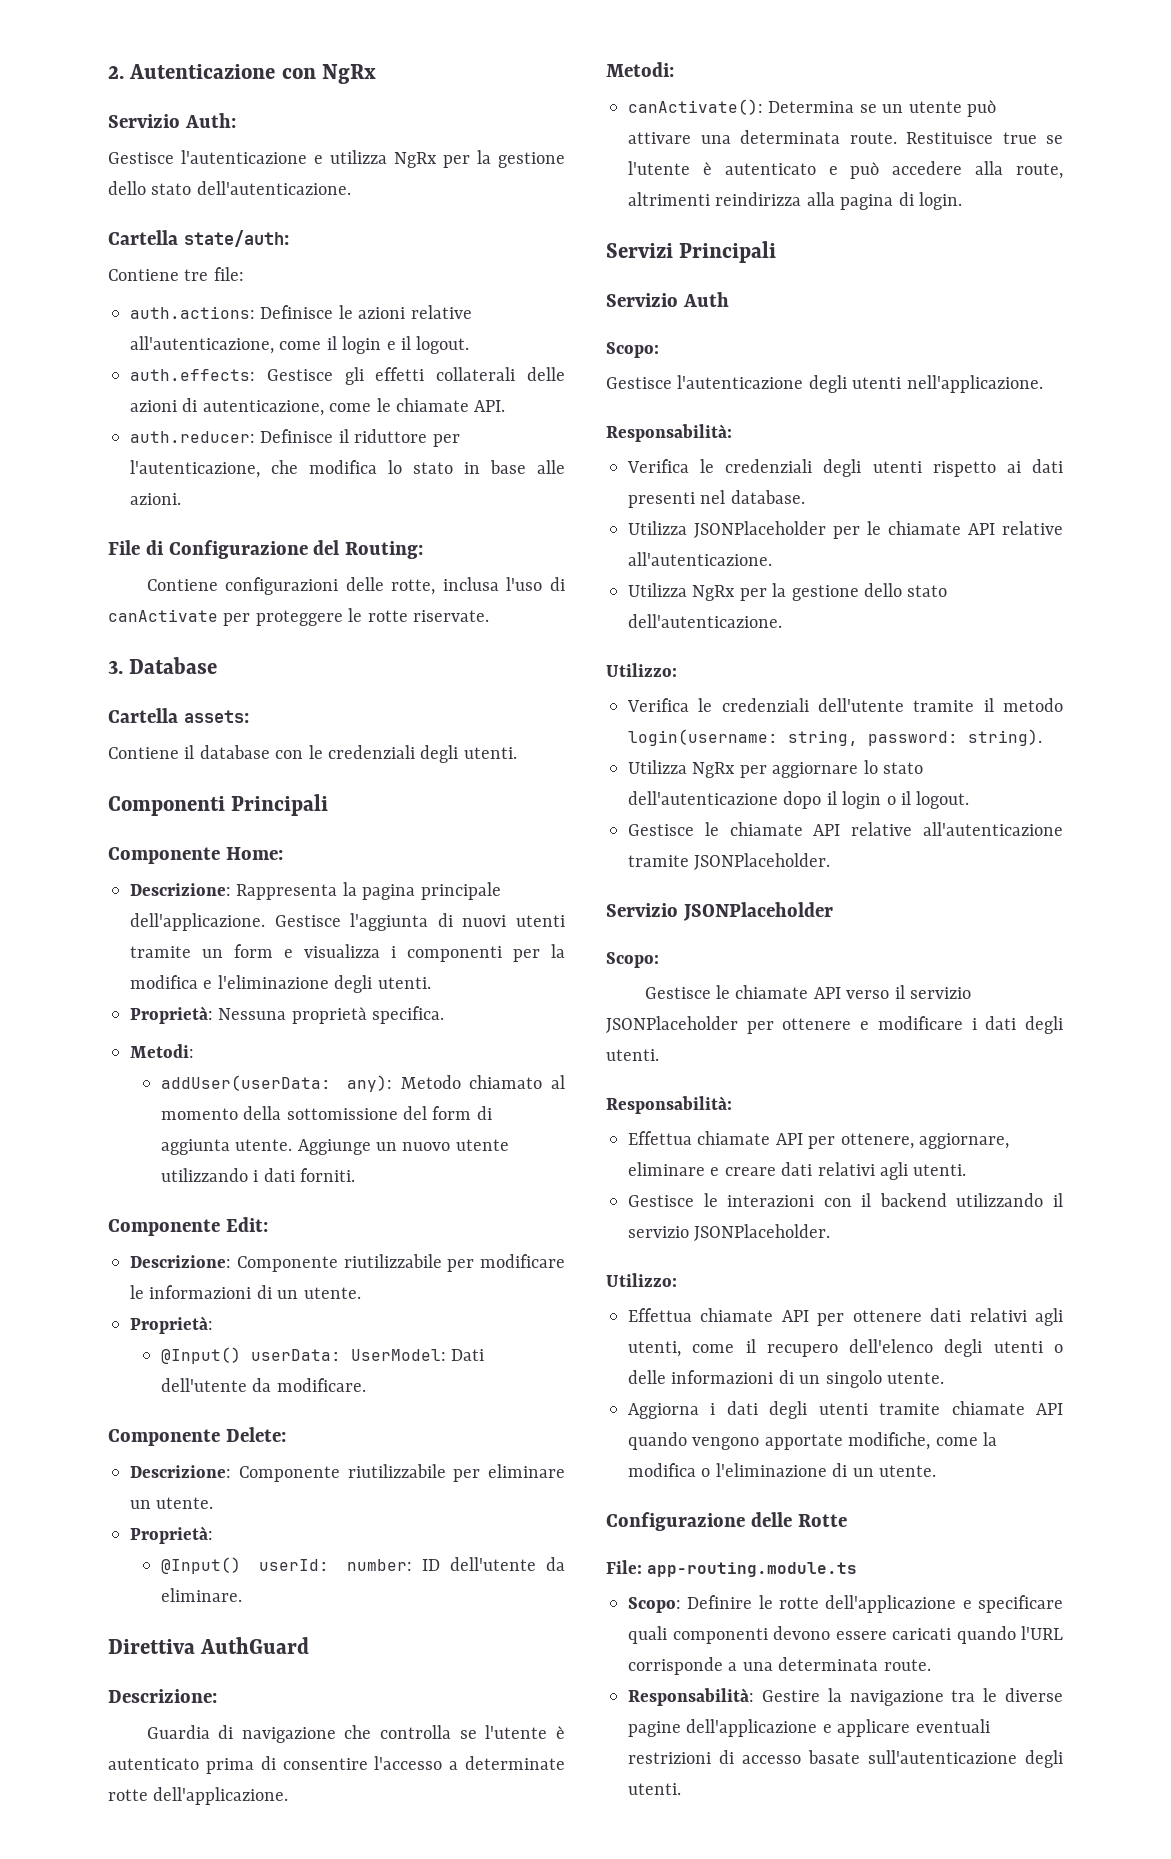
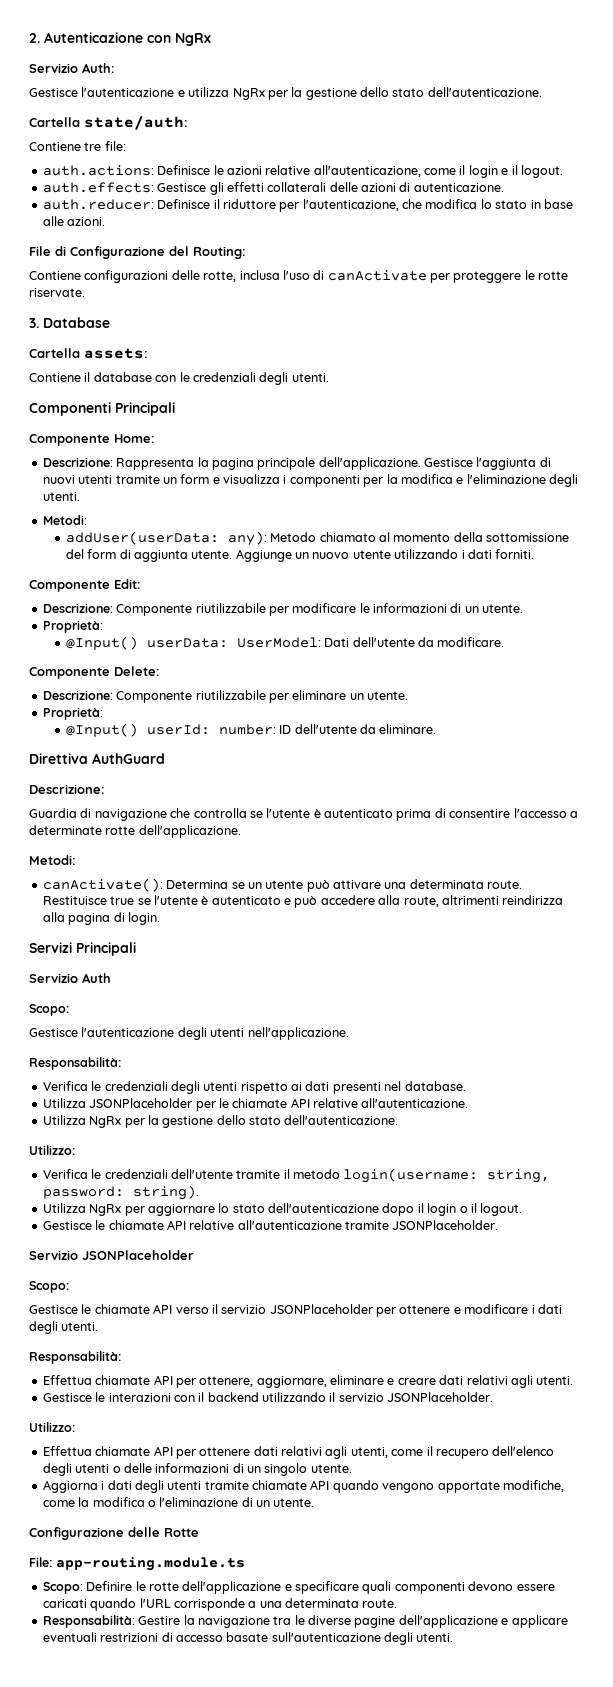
- auth.effects: Gestisce gli effetti collaterali delle azioni di autenticazione, come le chiamate API.
+ auth.effects: Gestisce gli effetti collaterali delle azioni di autenticazione.
- Proprietà: Nessuna proprietà specifica.

